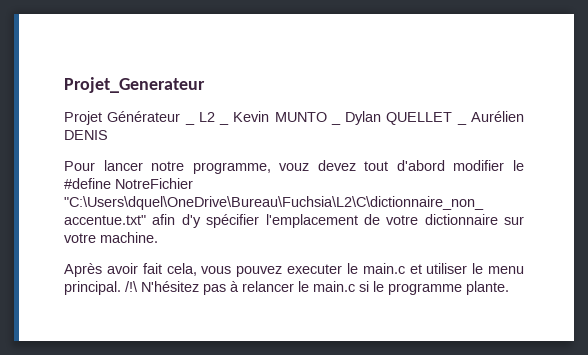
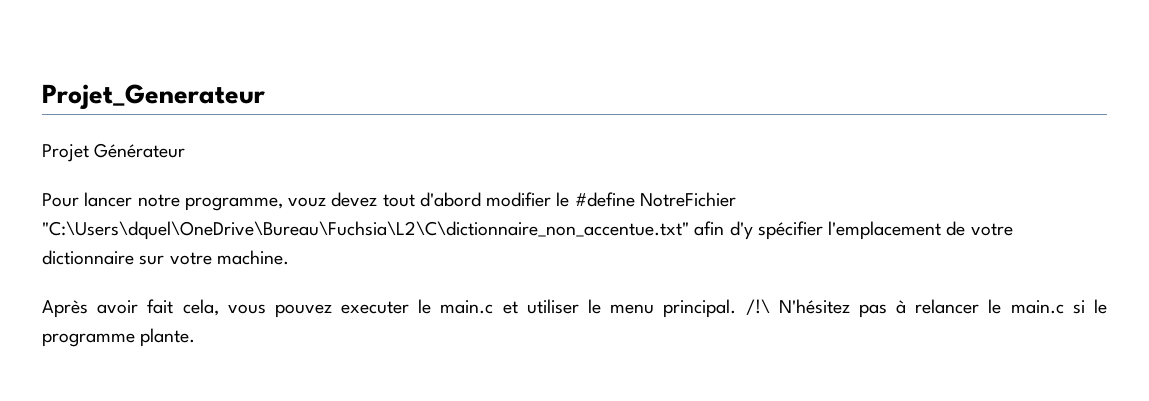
- Projet Générateur _ L2 _ Kevin MUNTO _ Dylan QUELLET _ Aurélien DENIS
+ Projet Générateur

